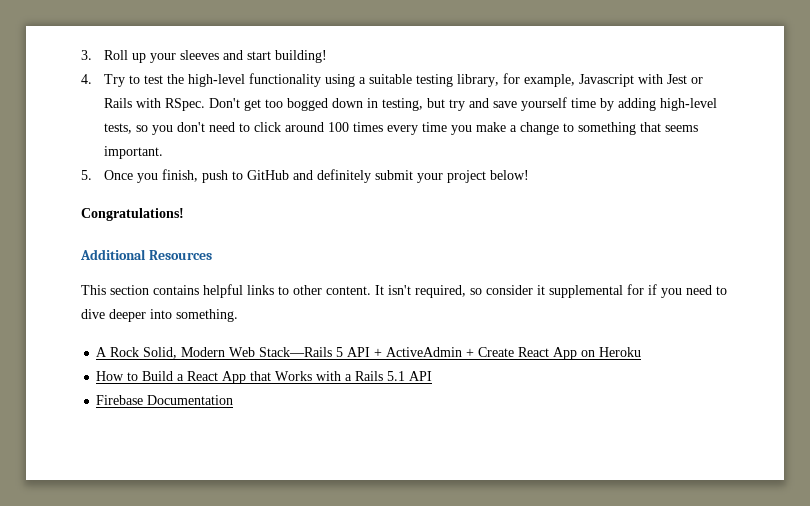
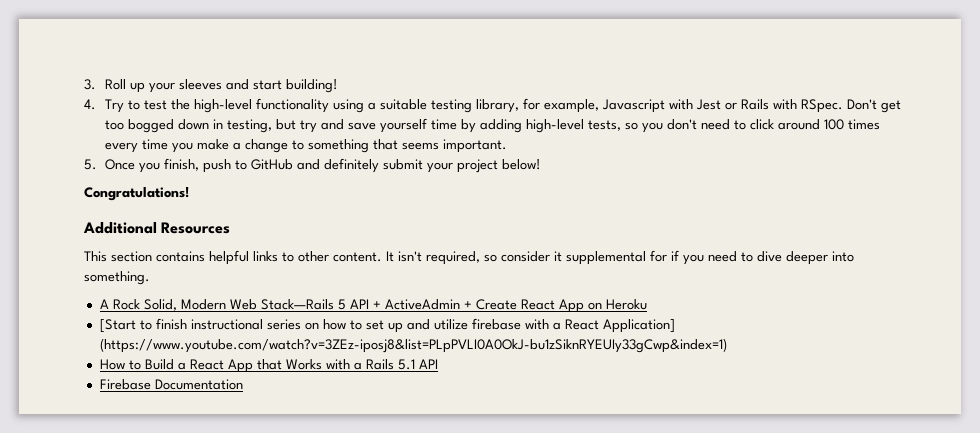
+ [Start to finish instructional series on how to set up and utilize firebase with a React Application] (https://www.youtube.com/watch?v=3ZEz-iposj8&list=PLpPVLI0A0OkJ-bu1zSiknRYEUIy33gCwp&index=1)

